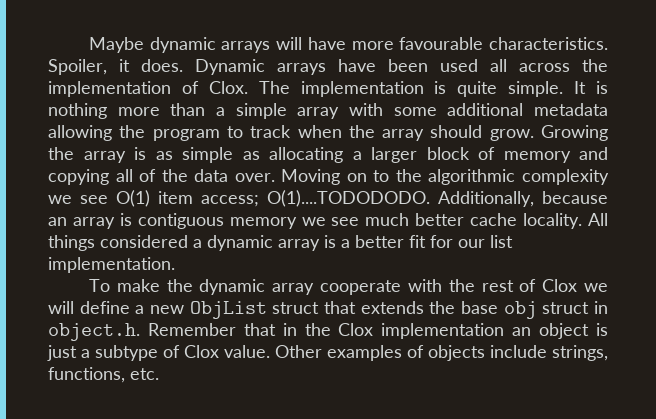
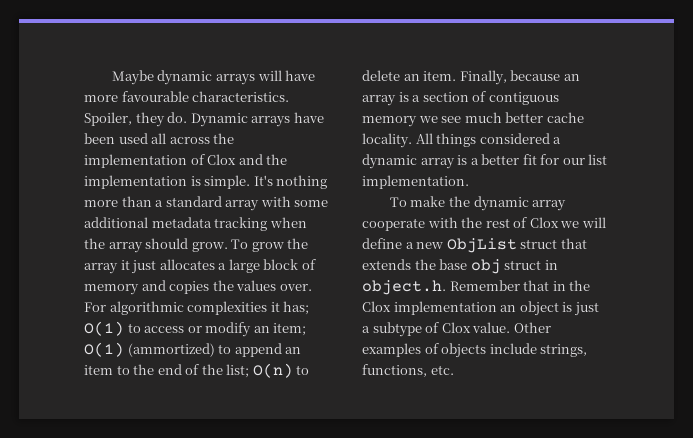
- Spoiler, it does.
+ Spoiler, they do.
- Dynamic arrays have been used all across the implementation of Clox. The implementation is quite simple. It is nothing more than a simple array with some additional metadata allowing the program to track when the array should grow.
+ Dynamic arrays have been used all across the implementation of Clox and the implementation is simple. It's nothing more than a standard array with some additional metadata tracking when the array should grow.
- Growing the array is as simple as allocating a larger block of memory and copying all of the data over. Moving on to the algorithmic complexity we see O(1) item access; O(1)....TODODODO. Additionally, because an array is contiguous memory we see much better cache locality.
+ To grow the array it just allocates a large block of memory and copies the values over. For algorithmic complexities it has; O(1) to access or modify an item; O(1) (ammortized) to append an item to the end of the list; O(n) to delete an item. Finally, because an array is a section of contiguous memory we see much better cache locality.

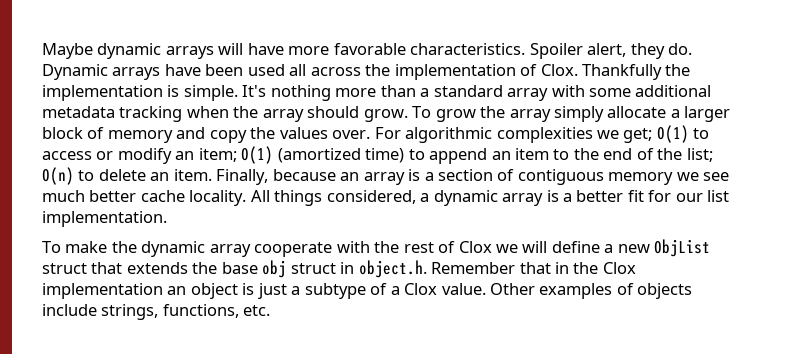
- Maybe dynamic arrays will have more favourable characteristics. Spoiler, they do.
+ Maybe dynamic arrays will have more favorable characteristics. Spoiler alert, they do.
- Dynamic arrays have been used all across the implementation of Clox and the implementation is simple.
+ Dynamic arrays have been used all across the implementation of Clox. Thankfully the implementation is simple.
- To grow the array it just allocates a large block of memory and copies the values over.
+ To grow the array simply allocate a larger block of memory and copy the values over.
- For algorithmic complexities it has; O(1) to access or modify an item; O(1) (ammortized) to append an item to the end of the list; O(n) to delete an item.
+ For algorithmic complexities we get; O(1) to access or modify an item; O(1) (amortized time) to append an item to the end of the list; O(n) to delete an item.
- All things considered a dynamic array is a better fit for our list implementation.
+ All things considered, a dynamic array is a better fit for our list implementation.
- To make the dynamic array cooperate with the rest of Clox we will define a new ObjList struct that extends the base obj struct in object.h. Remember that in the Clox implementation an object is just a subtype of Clox value.
+ To make the dynamic array cooperate with the rest of Clox we will define a new ObjList struct that extends the base obj struct in object.h. Remember that in the Clox implementation an object is just a subtype of a Clox value.

